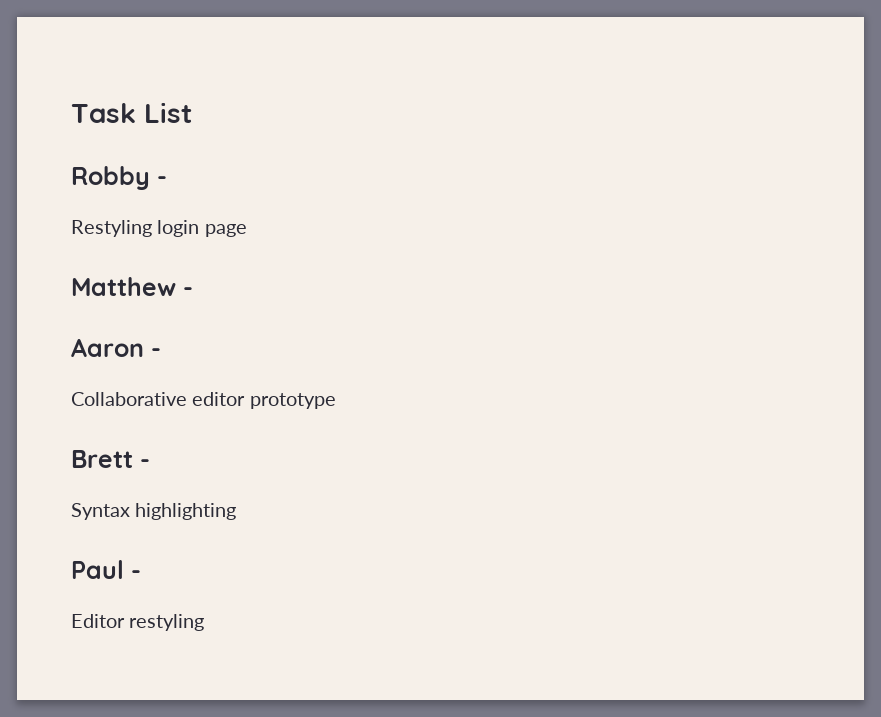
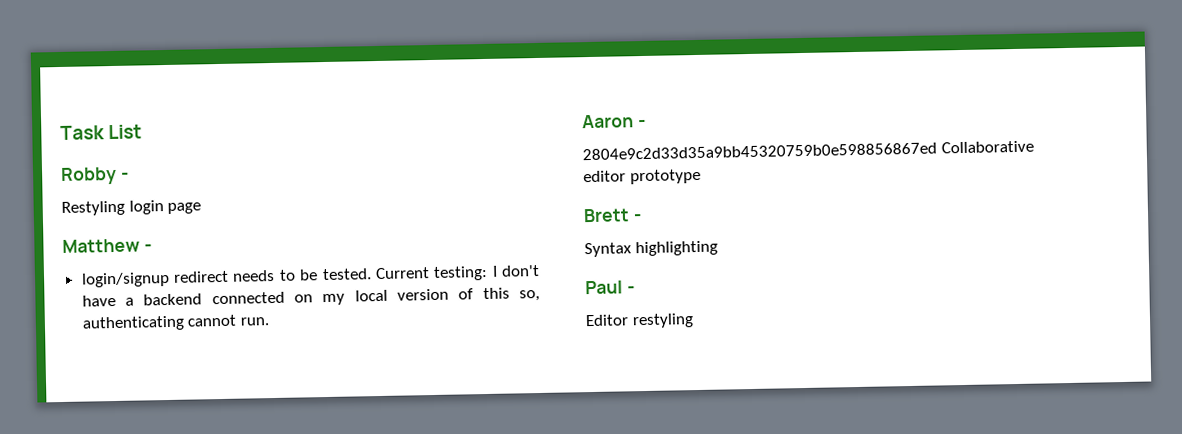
+ login/signup redirect needs to be tested. Current testing: I don't have a backend connected on my local version of this so, authenticating cannot run.
- Collaborative editor prototype
+ 2804e9c2d33d35a9bb45320759b0e598856867ed Collaborative editor prototype

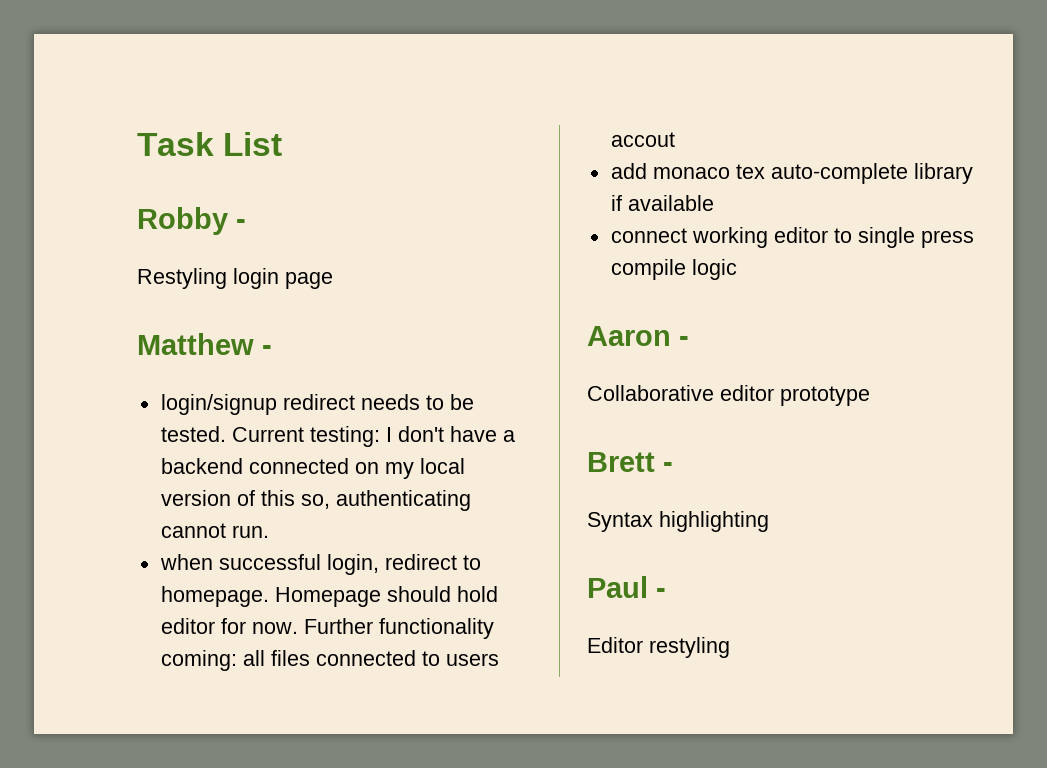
+ when successful login, redirect to homepage. Homepage should hold editor for now. Further functionality coming: all files connected to users accout
+ add monaco tex auto-complete library if available
+ connect working editor to single press compile logic
- 2804e9c2d33d35a9bb45320759b0e598856867ed Collaborative editor prototype
+ Collaborative editor prototype

